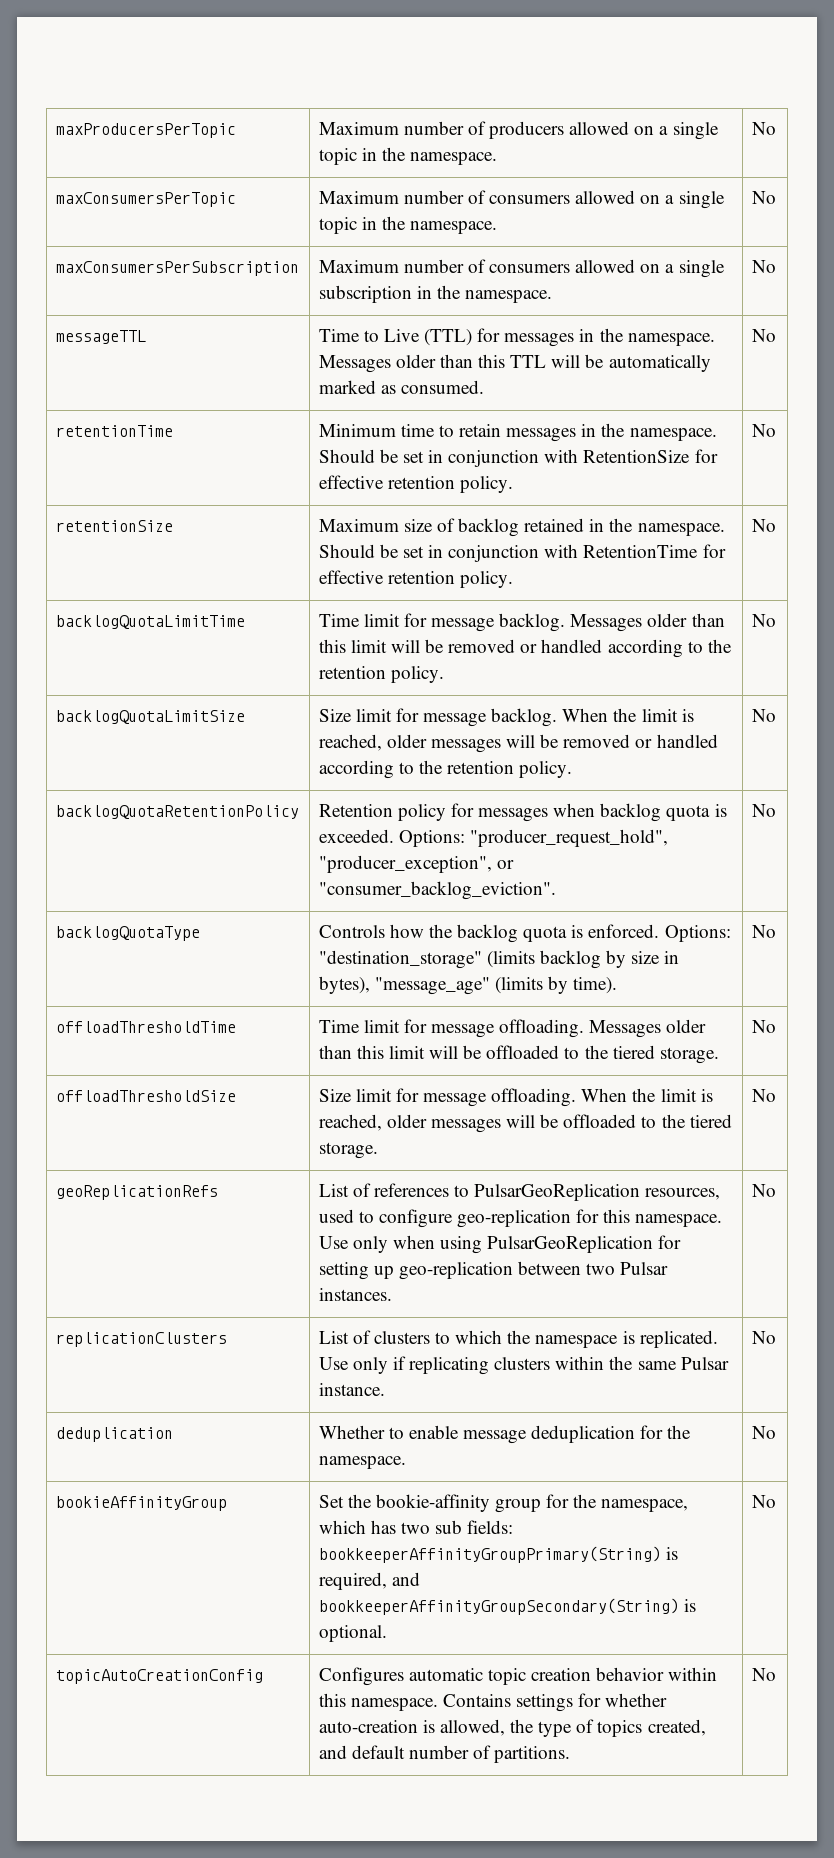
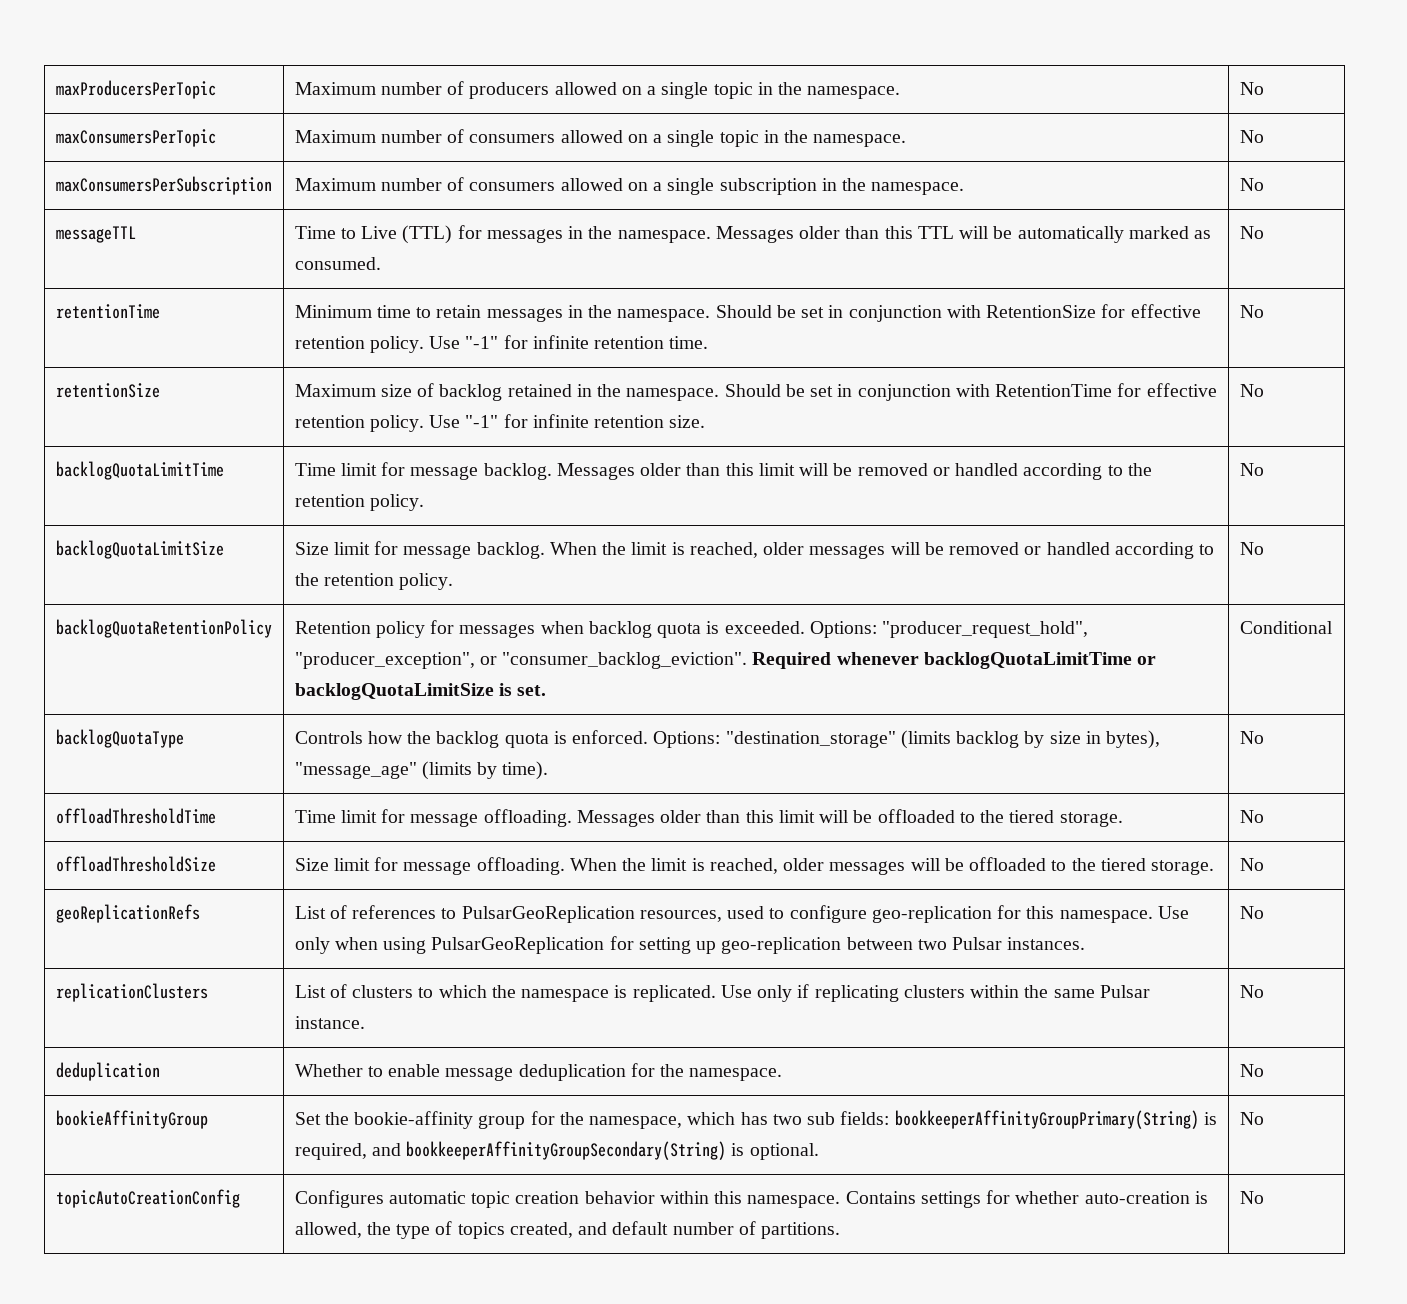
- retentionTime | Minimum time to retain messages in the namespace. Should be set in conjunction with RetentionSize for effective retention policy. | No
+ retentionTime | Minimum time to retain messages in the namespace. Should be set in conjunction with RetentionSize for effective retention policy. Use "-1" for infinite retention time. | No
- retentionSize | Maximum size of backlog retained in the namespace. Should be set in conjunction with RetentionTime for effective retention policy. | No
+ retentionSize | Maximum size of backlog retained in the namespace. Should be set in conjunction with RetentionTime for effective retention policy. Use "-1" for infinite retention size. | No
- backlogQuotaRetentionPolicy | Retention policy for messages when backlog quota is exceeded. Options: "producer_request_hold", "producer_exception", or "consumer_backlog_eviction". | No
+ backlogQuotaRetentionPolicy | Retention policy for messages when backlog quota is exceeded. Options: "producer_request_hold", "producer_exception", or "consumer_backlog_eviction". Required whenever backlogQuotaLimitTime or backlogQuotaLimitSize is set. | Conditional

